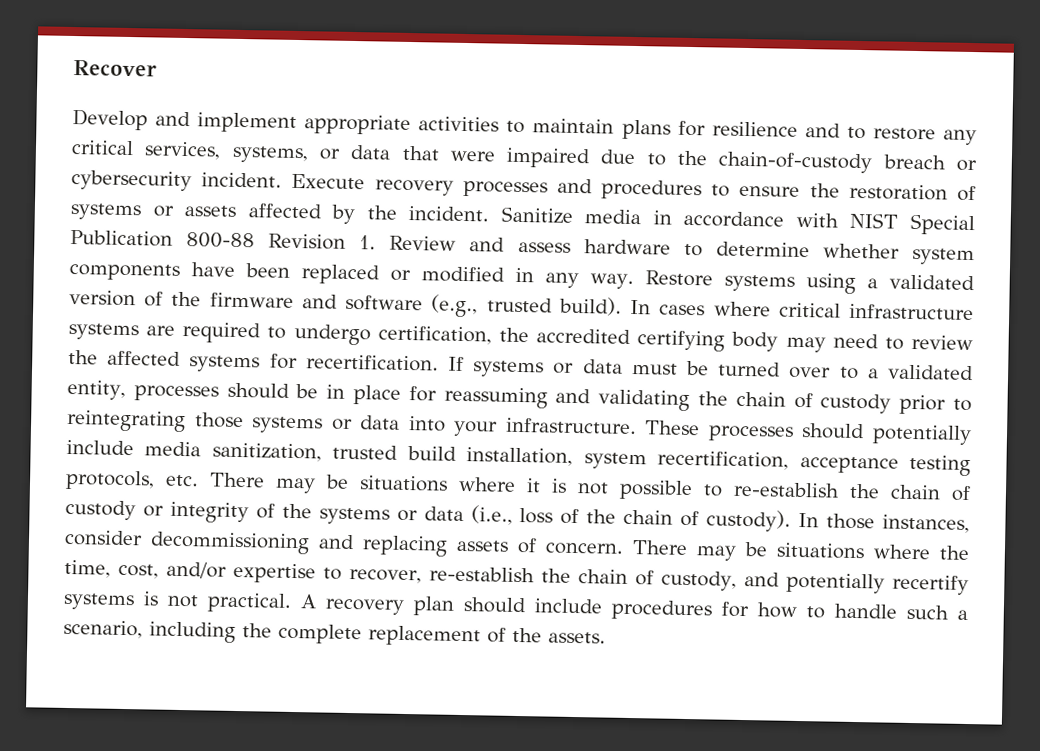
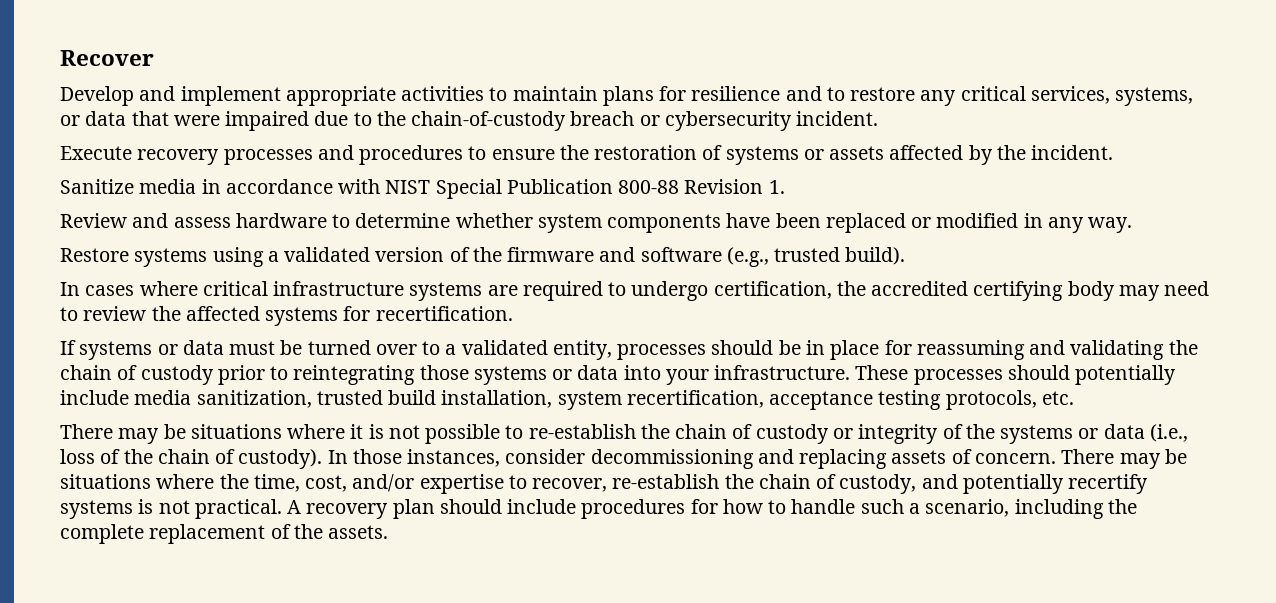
- Develop and implement appropriate activities to maintain plans for resilience and to restore any critical services, systems, or data that were impaired due to the chain-of-custody breach or cybersecurity incident. Execute recovery processes and procedures to ensure the restoration of systems or assets affected by the incident. Sanitize media in accordance with NIST Special Publication 800-88 Revision 1. Review and assess hardware to determine whether system components have been replaced or modified in any way. Restore systems using a validated version of the firmware and software (e.g., trusted build). In cases where critical infrastructure systems are required to undergo certification, the accredited certifying body may need to review the affected systems for recertification. If systems or data must be turned over to a validated entity, processes should be in place for reassuming and validating the chain of custody prior to reintegrating those systems or data into your infrastructure.
+ Develop and implement appropriate activities to maintain plans for resilience and to restore any critical services, systems, or data that were impaired due to the chain-of-custody breach or cybersecurity incident.
+ Execute recovery processes and procedures to ensure the restoration of systems or assets affected by the incident.
+ Sanitize media in accordance with NIST Special Publication 800-88 Revision 1.
+ Review and assess hardware to determine whether system components have been replaced or modified in any way.
+ Restore systems using a validated version of the firmware and software (e.g., trusted build).
+ In cases where critical infrastructure systems are required to undergo certification, the accredited certifying body may need to review the affected systems for recertification.
+ If systems or data must be turned over to a validated entity, processes should be in place for reassuming and validating the chain of custody prior to reintegrating those systems or data into your infrastructure.
- These processes should potentially include media sanitization, trusted build installation, system recertification, acceptance testing protocols, etc. There may be situations where it is not possible to re-establish the chain of custody or integrity of the systems or data (i.e., loss of the chain of custody).
+ These processes should potentially include media sanitization, trusted build installation, system recertification, acceptance testing protocols, etc.
+ There may be situations where it is not possible to re-establish the chain of custody or integrity of the systems or data (i.e., loss of the chain of custody).

